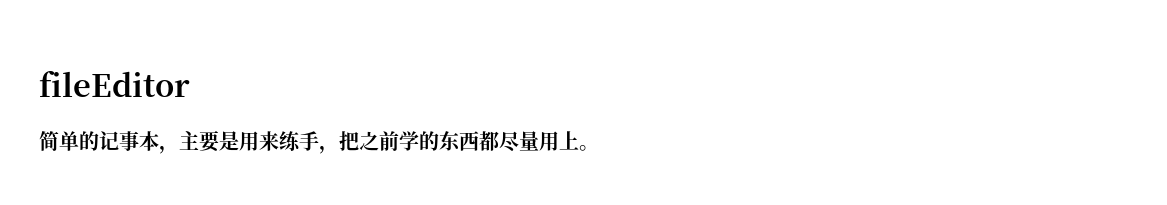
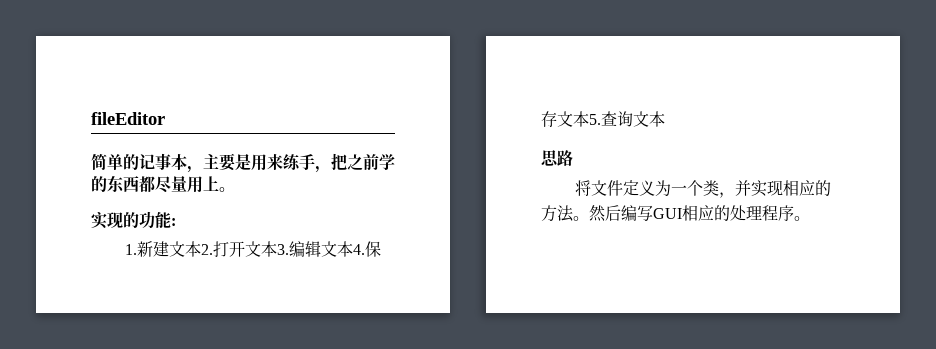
+ 实现的功能:
+ 1.新建文本2.打开文本3.编辑文本4.保存文本5.查询文本
+ 思路
+ 将文件定义为一个类，并实现相应的方法。然后编写GUI相应的处理程序。

